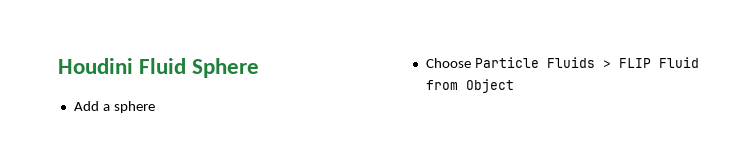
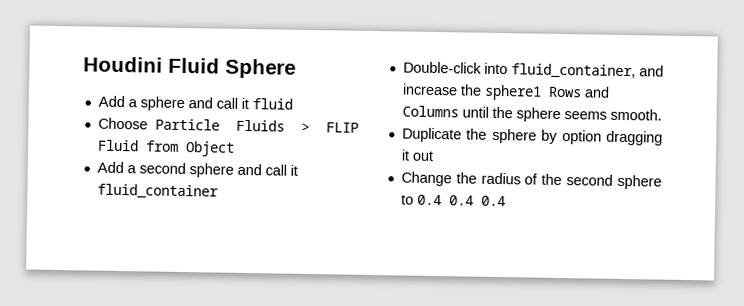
- Add a sphere
+ Add a sphere and call it fluid
+ Add a second sphere and call it fluid_container
+ Double-click into fluid_container, and increase the sphere1 Rows and Columns until the sphere seems smooth.
+ Duplicate the sphere by option dragging it out
+ Change the radius of the second sphere to 0.4 0.4 0.4

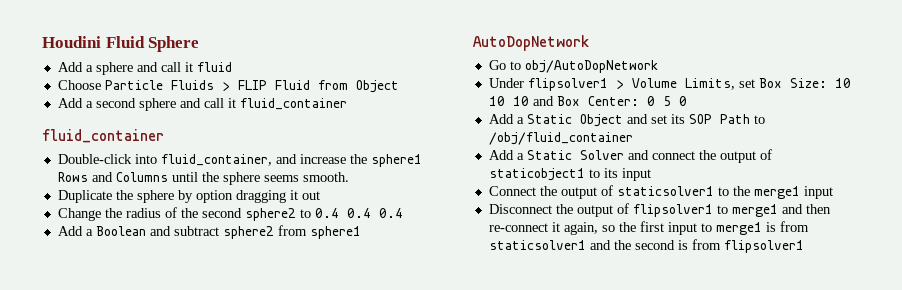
  Add a second sphere and call it fluid_container
+ fluid_container
- Change the radius of the second sphere to 0.4 0.4 0.4
+ Change the radius of the second sphere2 to 0.4 0.4 0.4
+ Add a Boolean and subtract sphere2 from sphere1
+ AutoDopNetwork
+ Go to obj/AutoDopNetwork
+ Under flipsolver1 > Volume Limits, set Box Size: 10 10 10 and Box Center: 0 5 0
+ Add a Static Object and set its SOP Path to /obj/fluid_container
+ Add a Static Solver and connect the output of staticobject1 to its input
+ Connect the output of staticsolver1 to the merge1 input
+ Disconnect the output of flipsolver1 to merge1 and then re-connect it again, so the first input to merge1 is from staticsolver1 and the second is from flipsolver1

